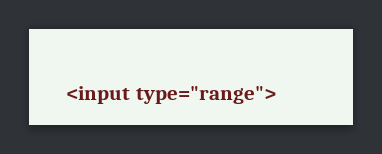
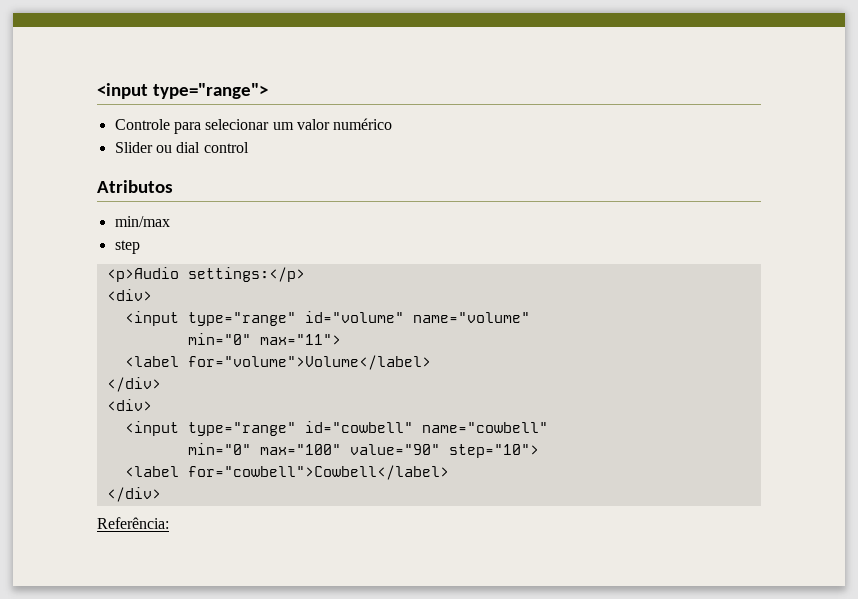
+ Controle para selecionar um valor numérico
+ Slider ou dial control
+ Atributos
+ min/max
+ step
+ <p>Audio settings:</p>
+ <div>
+ <input type="range" id="volume" name="volume"
+ min="0" max="11">
+ <label for="volume">Volume</label>
+ </div>
+ <div>
+ <input type="range" id="cowbell" name="cowbell"
+ min="0" max="100" value="90" step="10">
+ <label for="cowbell">Cowbell</label>
+ </div>
+ Referência:

